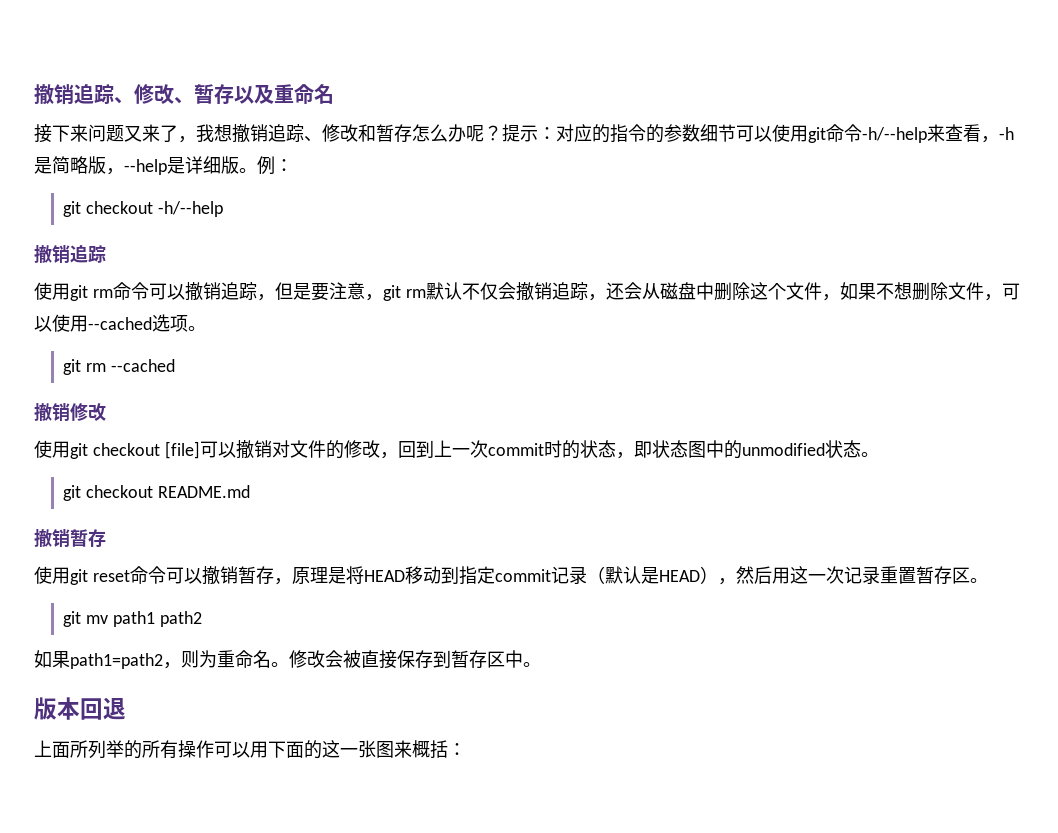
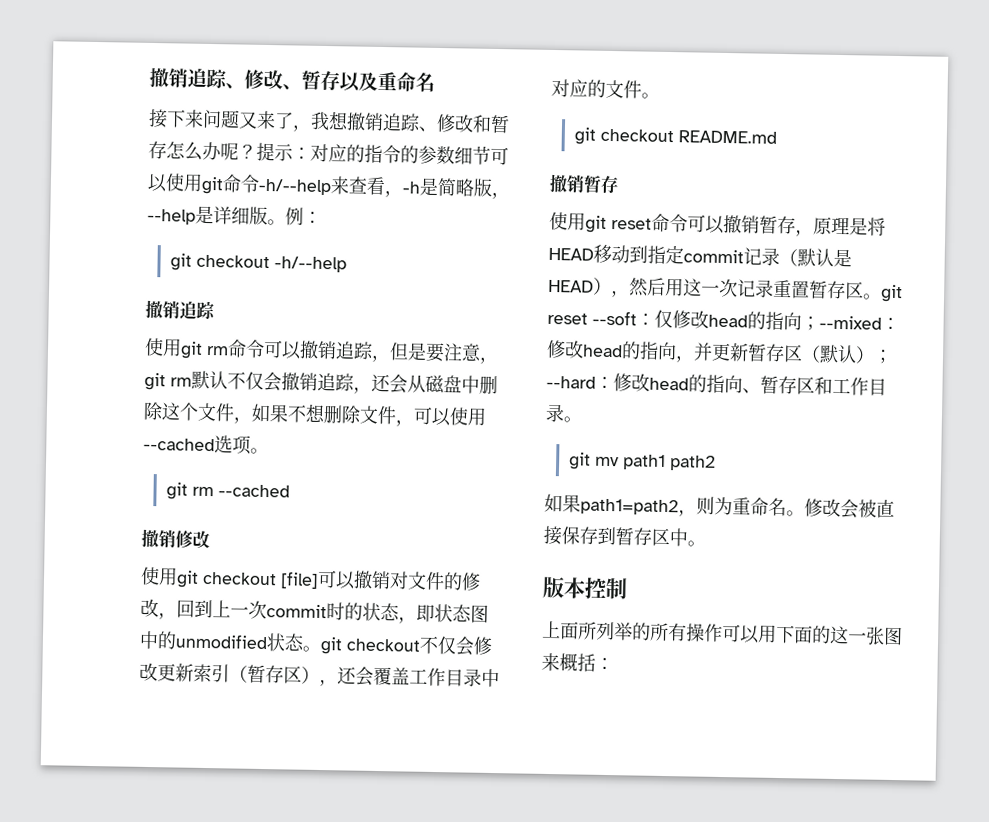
- 使用git checkout [file]可以撤销对文件的修改，回到上一次commit时的状态，即状态图中的unmodified状态。
+ 使用git checkout [file]可以撤销对文件的修改，回到上一次commit时的状态，即状态图中的unmodified状态。git checkout不仅会修改更新索引（暂存区），还会覆盖工作目录中对应的文件。
- 使用git reset命令可以撤销暂存，原理是将HEAD移动到指定commit记录（默认是HEAD），然后用这一次记录重置暂存区。
+ 使用git reset命令可以撤销暂存，原理是将HEAD移动到指定commit记录（默认是HEAD），然后用这一次记录重置暂存区。git reset --soft：仅修改head的指向；--mixed：修改head的指向，并更新暂存区（默认）；--hard：修改head的指向、暂存区和工作目录。
- 版本回退
+ 版本控制

